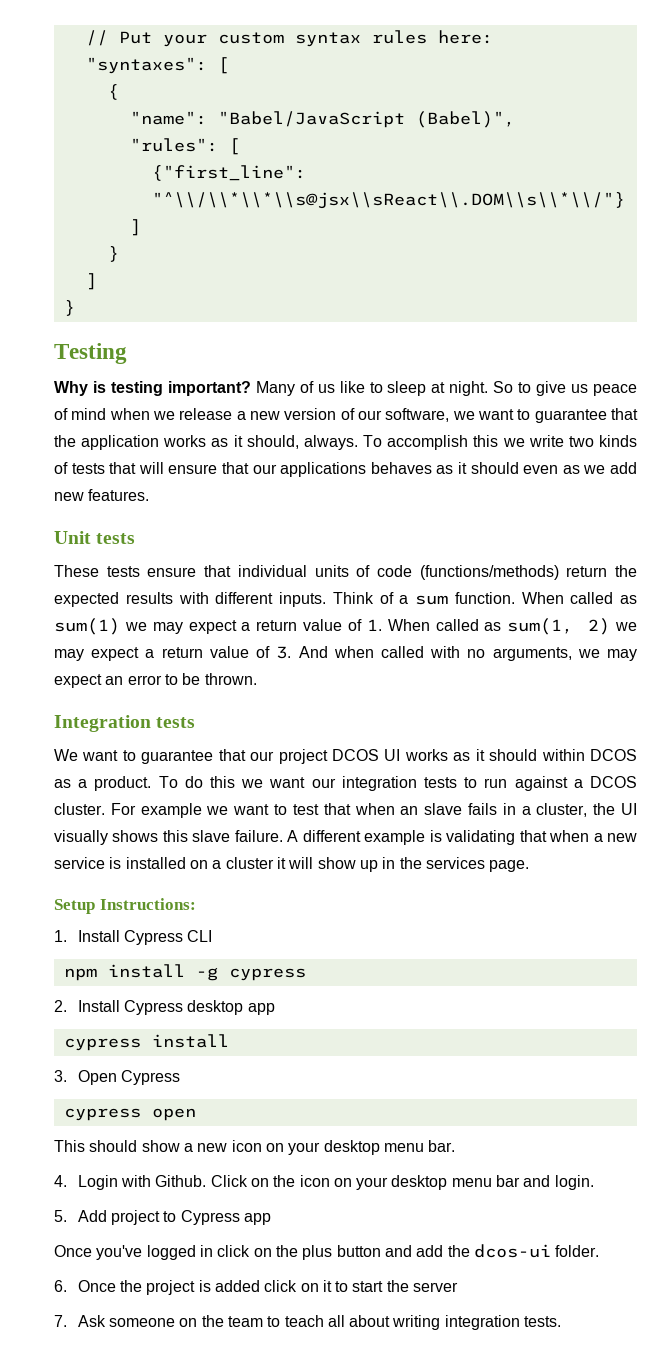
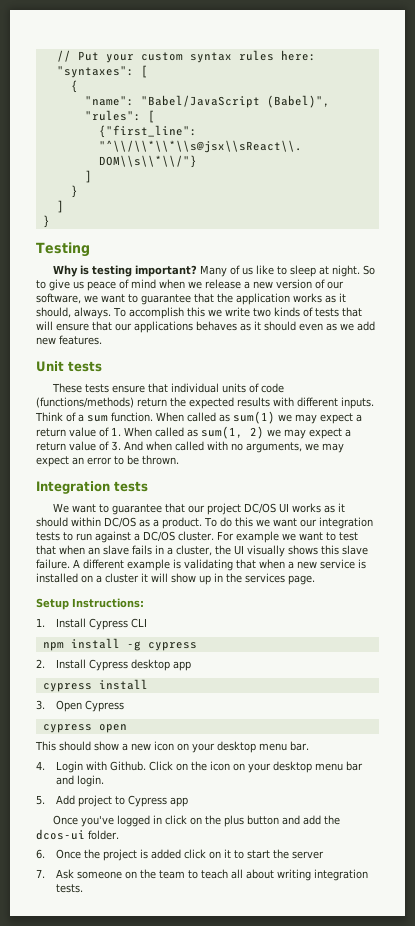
- We want to guarantee that our project DCOS UI works as it should within DCOS as a product.
+ We want to guarantee that our project DC/OS UI works as it should within DC/OS as a product.
- To do this we want our integration tests to run against a DCOS cluster.
+ To do this we want our integration tests to run against a DC/OS cluster.

